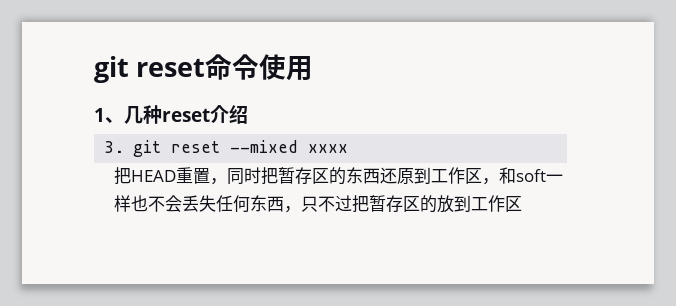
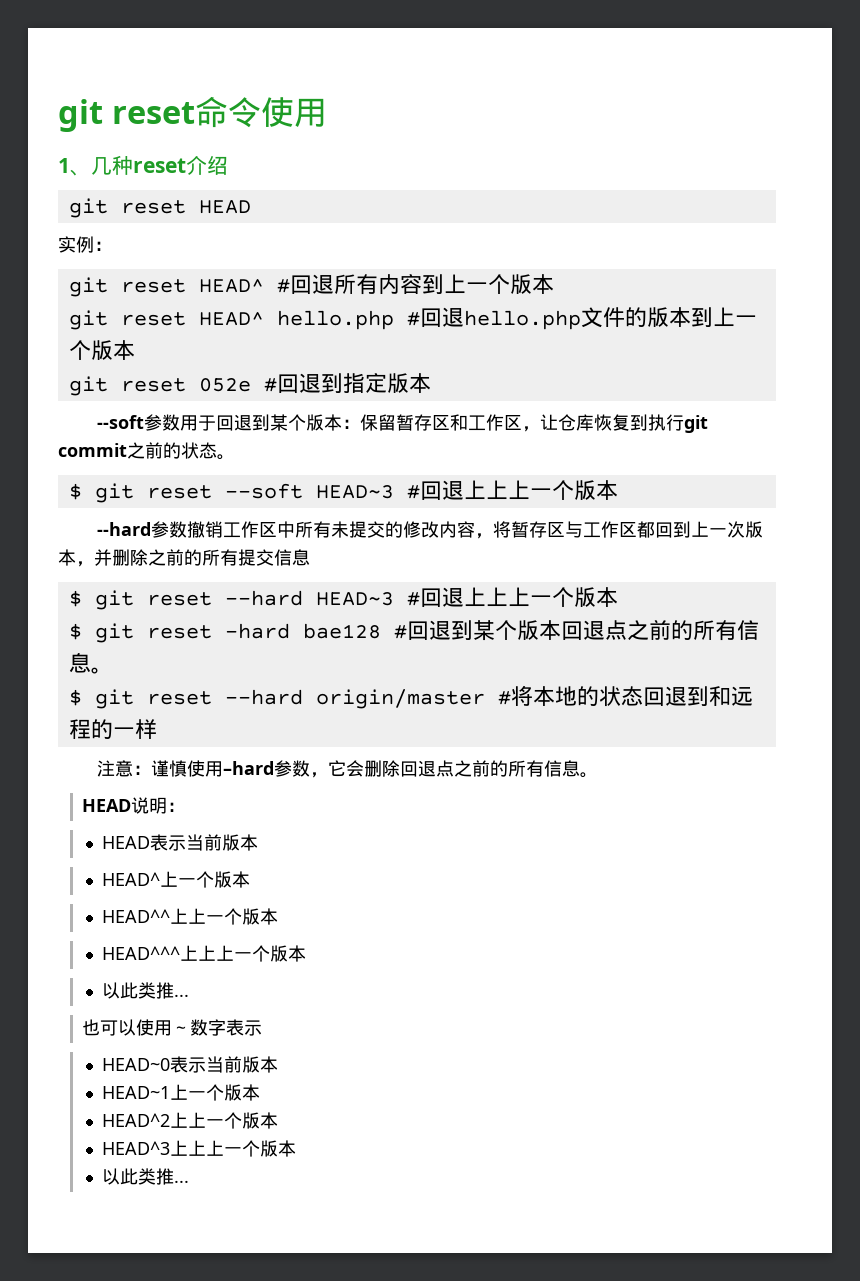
- 3. git reset --mixed xxxx
- 把HEAD重置，同时把暂存区的东西还原到工作区，和soft一样也不会丢失任何东西，只不过把暂存区的放到工作区
+ git reset HEAD
+ 实例：
+ git reset HEAD^ #回退所有内容到上一个版本
+ git reset HEAD^ hello.php #回退hello.php文件的版本到上一个版本
+ git reset 052e #回退到指定版本
+ --soft参数用于回退到某个版本：保留暂存区和工作区，让仓库恢复到执行git commit之前的状态。
+ $ git reset --soft HEAD~3 #回退上上上一个版本
+ --hard参数撤销工作区中所有未提交的修改内容，将暂存区与工作区都回到上一次版本，并删除之前的所有提交信息
+ $ git reset --hard HEAD~3 #回退上上上一个版本
+ $ git reset –hard bae128 #回退到某个版本回退点之前的所有信息。
+ $ git reset --hard origin/master #将本地的状态回退到和远程的一样
+ 注意：谨慎使用–hard参数，它会删除回退点之前的所有信息。
+ HEAD说明：
+ HEAD表示当前版本
+ HEAD^上一个版本
+ HEAD^^上上一个版本
+ HEAD^^^上上上一个版本
+ 以此类推...
+ 也可以使用～数字表示
+ HEAD~0表示当前版本
+ HEAD~1上一个版本
+ HEAD^2上上一个版本
+ HEAD^3上上上一个版本
+ 以此类推...

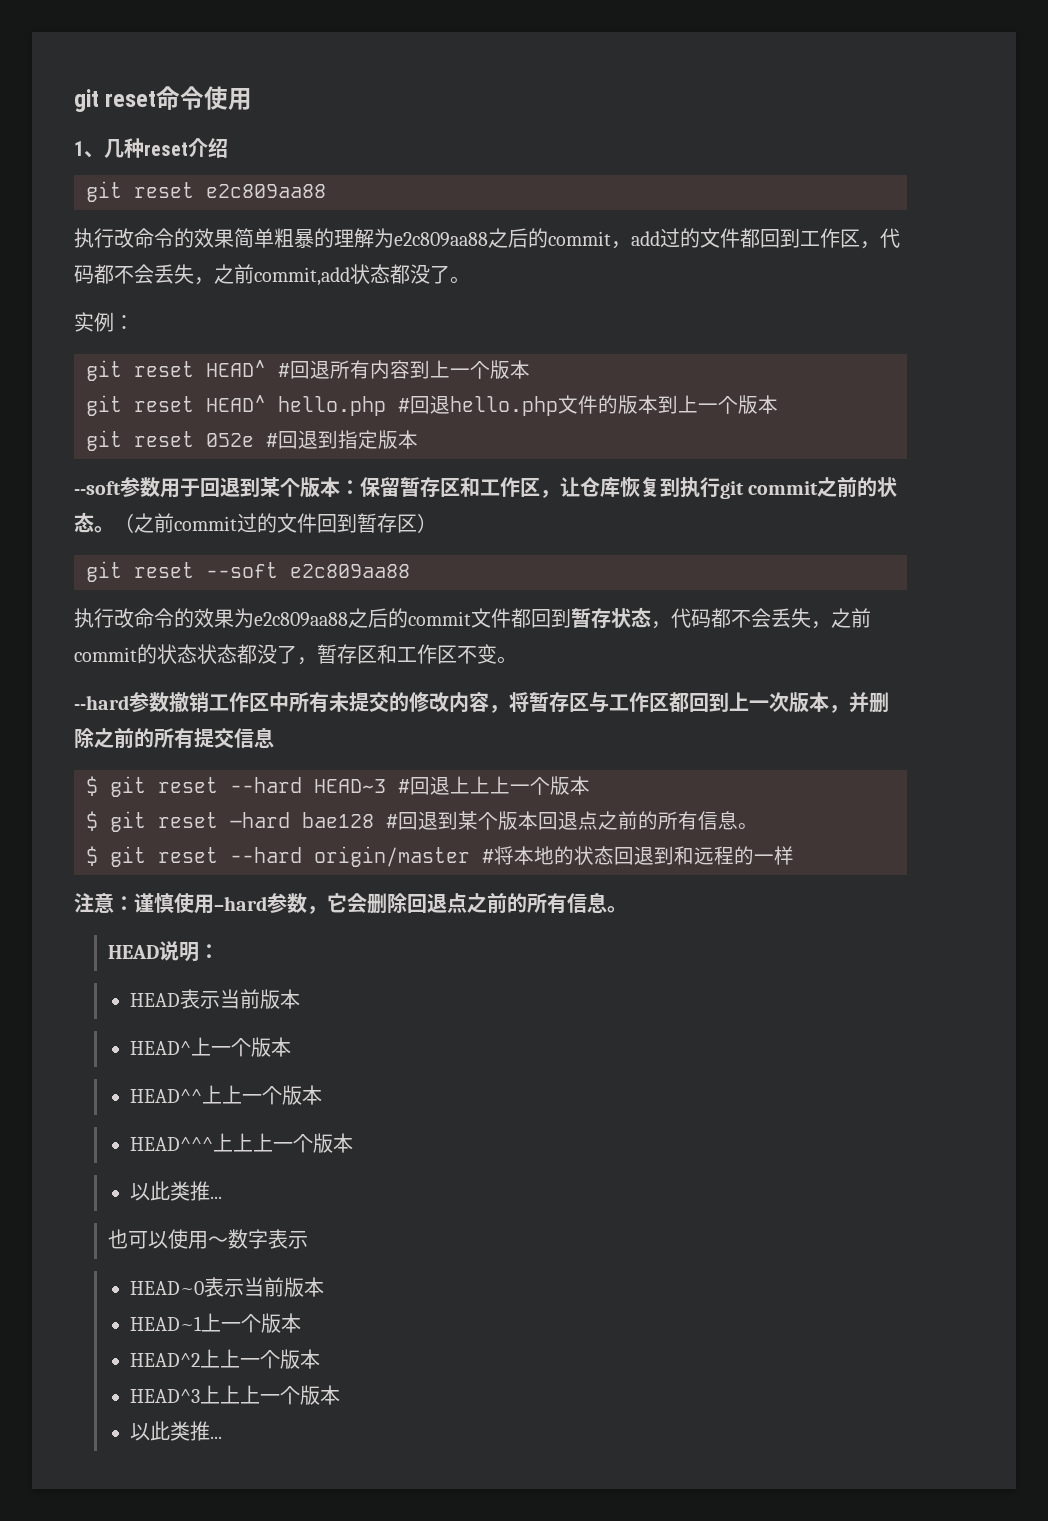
- git reset HEAD
+ git reset e2c809aa88
+ 执行改命令的效果简单粗暴的理解为e2c809aa88之后的commit，add过的文件都回到工作区，代码都不会丢失，之前commit,add状态都没了。
- --soft参数用于回退到某个版本：保留暂存区和工作区，让仓库恢复到执行git commit之前的状态。
- $ git reset --soft HEAD~3 #回退上上上一个版本
+ --soft参数用于回退到某个版本：保留暂存区和工作区，让仓库恢复到执行git commit之前的状态。（之前commit过的文件回到暂存区）
+ git reset --soft e2c809aa88
+ 执行改命令的效果为e2c809aa88之后的commit文件都回到暂存状态，代码都不会丢失，之前commit的状态状态都没了，暂存区和工作区不变。

